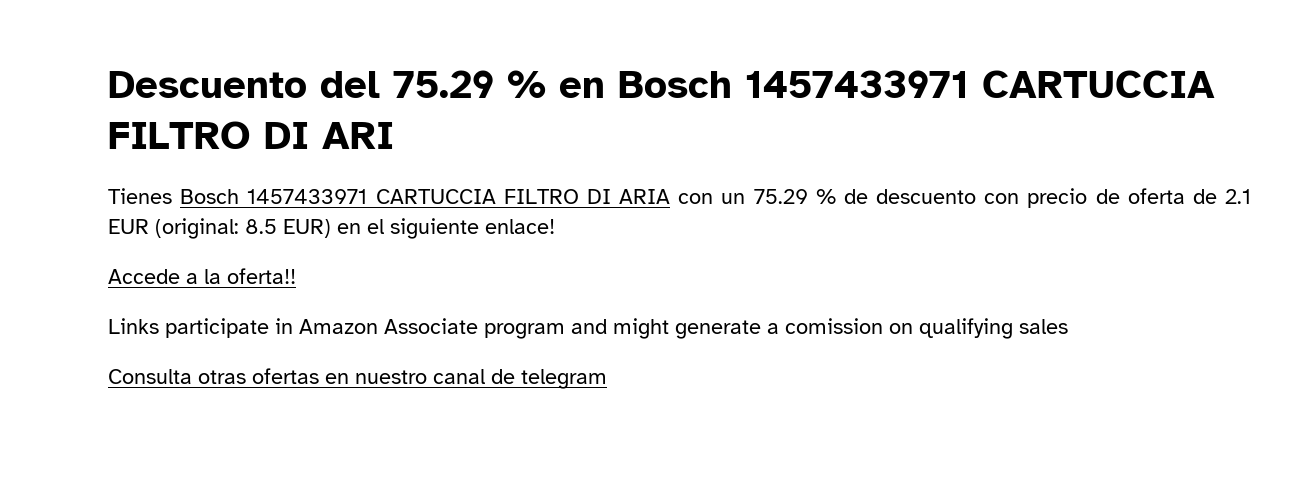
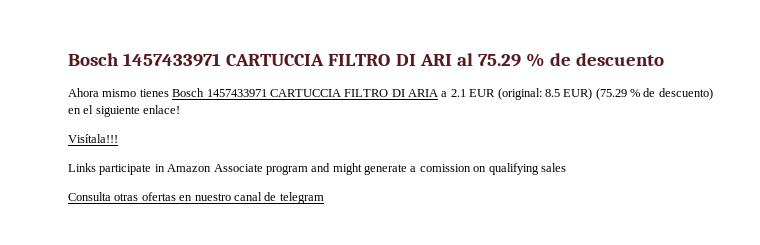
- Descuento del 75.29 % en Bosch 1457433971 CARTUCCIA FILTRO DI ARI
- Tienes Bosch 1457433971 CARTUCCIA FILTRO DI ARIA con un 75.29 % de descuento con precio de oferta de 2.1 EUR (original: 8.5 EUR) en el siguiente enlace!
+ Bosch 1457433971 CARTUCCIA FILTRO DI ARI al 75.29 % de descuento
+ Ahora mismo tienes Bosch 1457433971 CARTUCCIA FILTRO DI ARIA a 2.1 EUR (original: 8.5 EUR) (75.29 % de descuento) en el siguiente enlace!
- Accede a la oferta!!
+ Visítala!!!

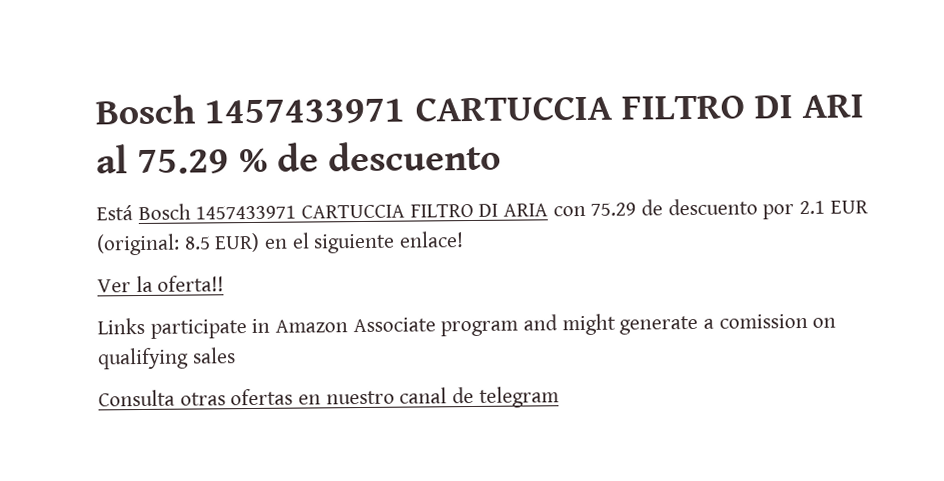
- Ahora mismo tienes Bosch 1457433971 CARTUCCIA FILTRO DI ARIA a 2.1 EUR (original: 8.5 EUR) (75.29 % de descuento) en el siguiente enlace!
+ Está Bosch 1457433971 CARTUCCIA FILTRO DI ARIA con 75.29 de descuento por 2.1 EUR (original: 8.5 EUR) en el siguiente enlace!
- Visítala!!!
+ Ver la oferta!!

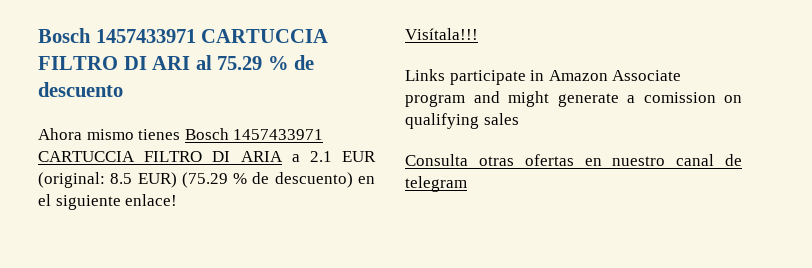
- Está Bosch 1457433971 CARTUCCIA FILTRO DI ARIA con 75.29 de descuento por 2.1 EUR (original: 8.5 EUR) en el siguiente enlace!
+ Ahora mismo tienes Bosch 1457433971 CARTUCCIA FILTRO DI ARIA a 2.1 EUR (original: 8.5 EUR) (75.29 % de descuento) en el siguiente enlace!
- Ver la oferta!!
+ Visítala!!!

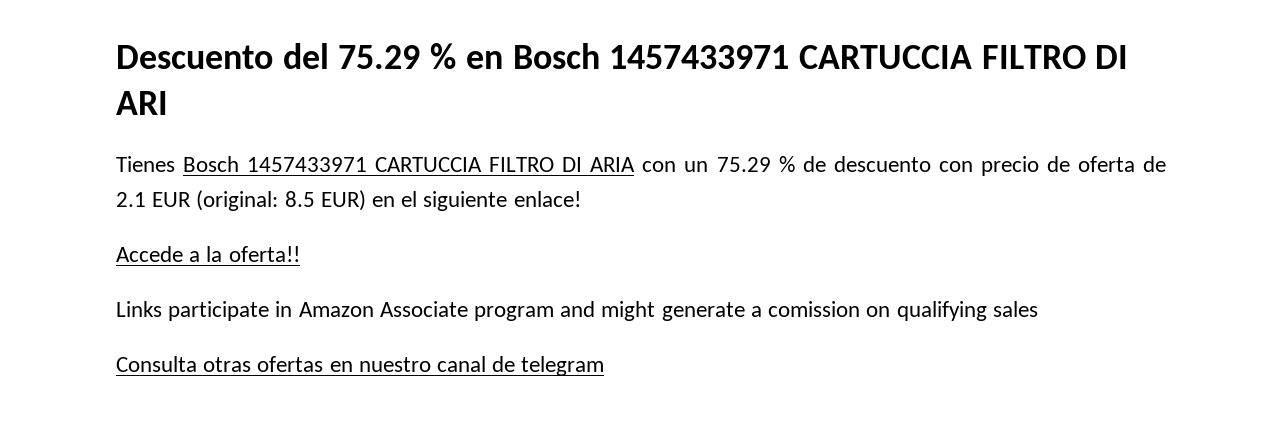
- Bosch 1457433971 CARTUCCIA FILTRO DI ARI al 75.29 % de descuento
- Ahora mismo tienes Bosch 1457433971 CARTUCCIA FILTRO DI ARIA a 2.1 EUR (original: 8.5 EUR) (75.29 % de descuento) en el siguiente enlace!
+ Descuento del 75.29 % en Bosch 1457433971 CARTUCCIA FILTRO DI ARI
+ Tienes Bosch 1457433971 CARTUCCIA FILTRO DI ARIA con un 75.29 % de descuento con precio de oferta de 2.1 EUR (original: 8.5 EUR) en el siguiente enlace!
- Visítala!!!
+ Accede a la oferta!!

